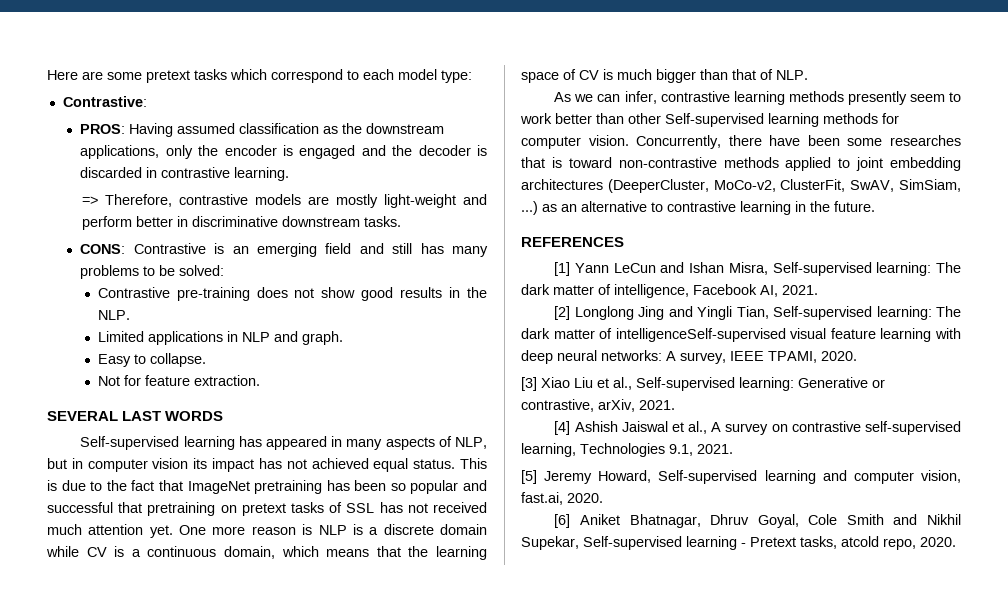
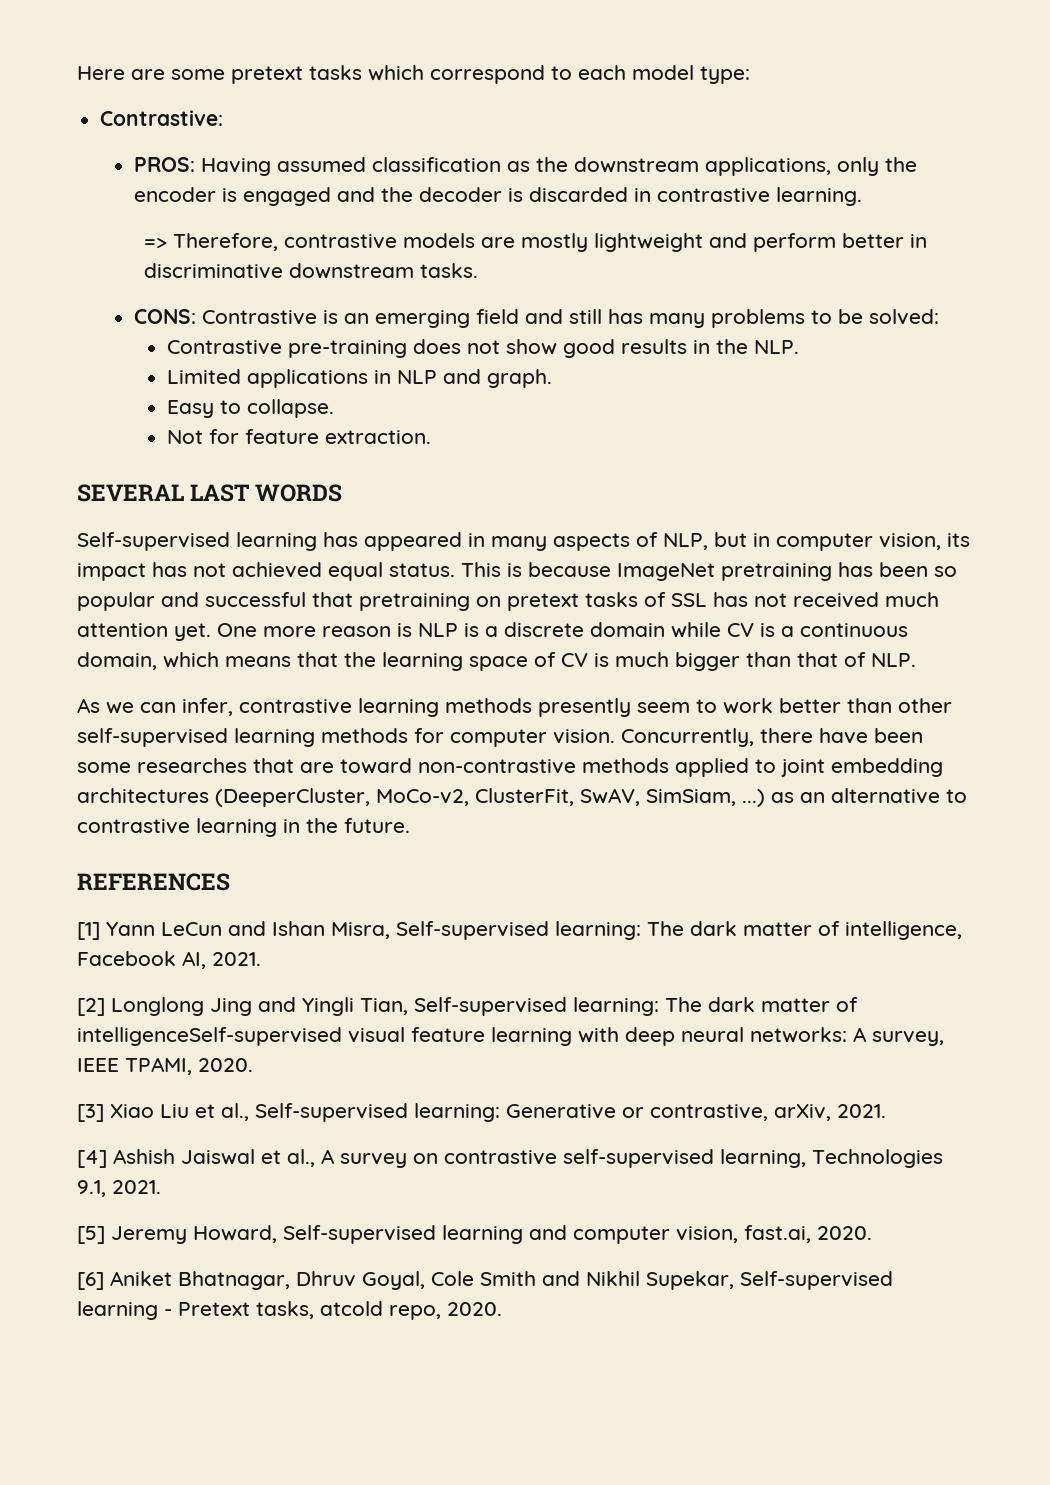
- => Therefore, contrastive models are mostly light-weight and perform better in discriminative downstream tasks.
+ => Therefore, contrastive models are mostly lightweight and perform better in discriminative downstream tasks.
- Self-supervised learning has appeared in many aspects of NLP, but in computer vision its impact has not achieved equal status.
+ Self-supervised learning has appeared in many aspects of NLP, but in computer vision, its impact has not achieved equal status.
- This is due to the fact that ImageNet pretraining has been so popular and successful that pretraining on pretext tasks of SSL has not received much attention yet.
+ This is because ImageNet pretraining has been so popular and successful that pretraining on pretext tasks of SSL has not received much attention yet.
- As we can infer, contrastive learning methods presently seem to work better than other Self-supervised learning methods for computer vision.
+ As we can infer, contrastive learning methods presently seem to work better than other self-supervised learning methods for computer vision.
- Concurrently, there have been some researches that is toward non-contrastive methods applied to joint embedding architectures (DeeperCluster, MoCo-v2, ClusterFit, SwAV, SimSiam, ...) as an alternative to contrastive learning in the future.
+ Concurrently, there have been some researches that are toward non-contrastive methods applied to joint embedding architectures (DeeperCluster, MoCo-v2, ClusterFit, SwAV, SimSiam, ...) as an alternative to contrastive learning in the future.

